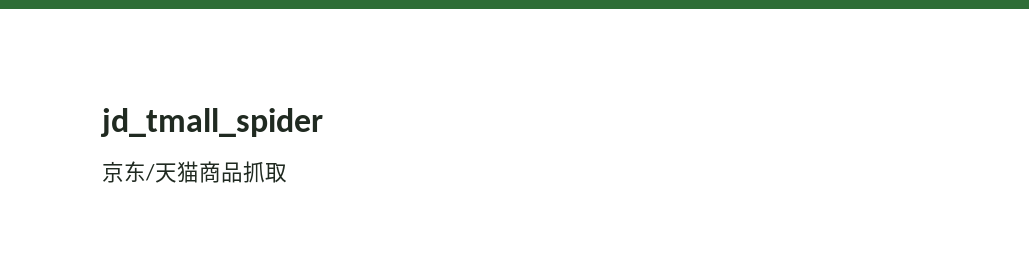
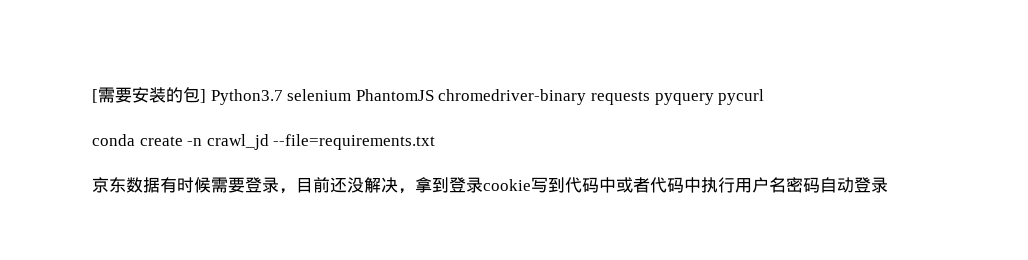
- jd_tmall_spider
- 京东/天猫商品抓取
+ [需要安装的包] Python3.7 selenium PhantomJS chromedriver-binary requests pyquery pycurl
+ conda create -n crawl_jd --file=requirements.txt
+ 京东数据有时候需要登录，目前还没解决，拿到登录cookie写到代码中或者代码中执行用户名密码自动登录

